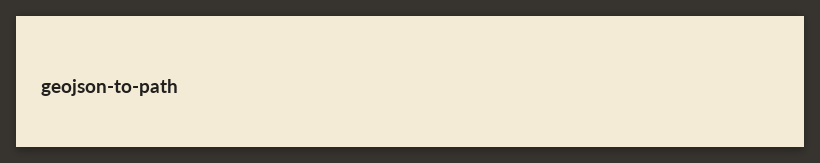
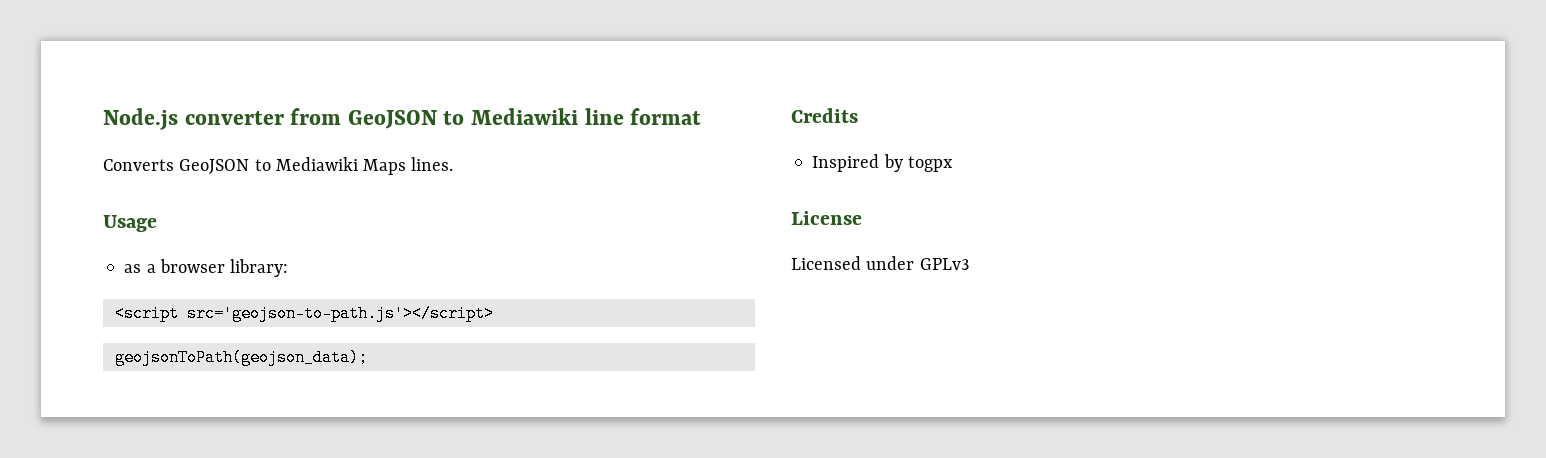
- geojson-to-path
+ Node.js converter from GeoJSON to Mediawiki line format
+ Converts GeoJSON to Mediawiki Maps lines.
+ Usage
+ as a browser library:
+ <script src='geojson-to-path.js'></script>
+ geojsonToPath(geojson_data);
+ Credits
+ Inspired by togpx
+ License
+ Licensed under GPLv3

